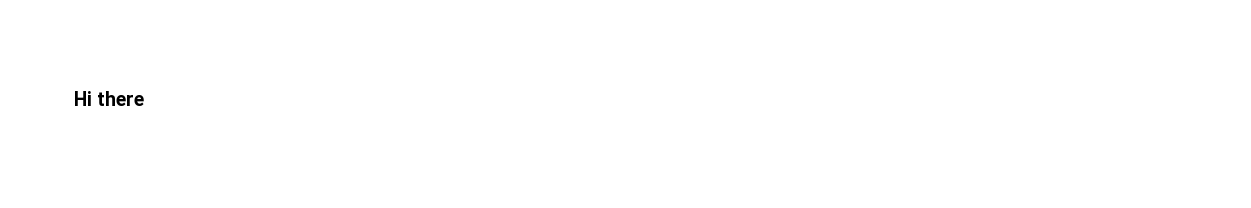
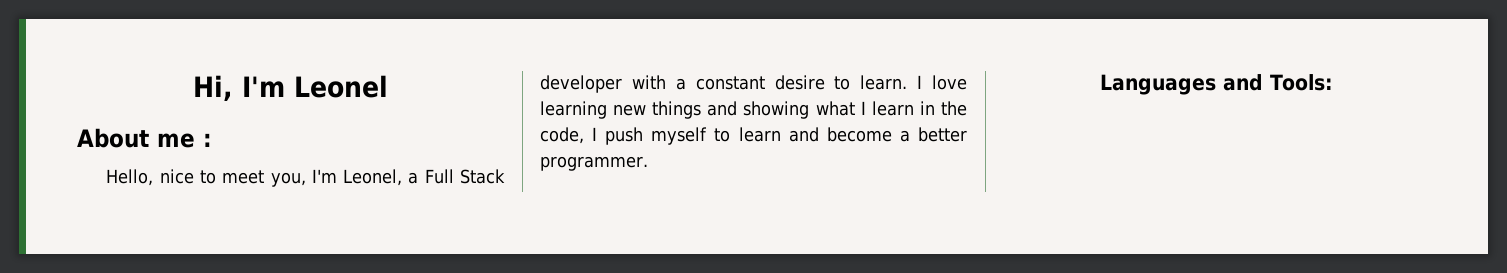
- Hi there
+ Hi, I'm Leonel
+ About me :
+ Hello, nice to meet you, I'm Leonel, a Full Stack developer with a constant desire to learn. I love learning new things and showing what I learn in the code, I push myself to learn and become a better programmer.
+ Languages and Tools:

